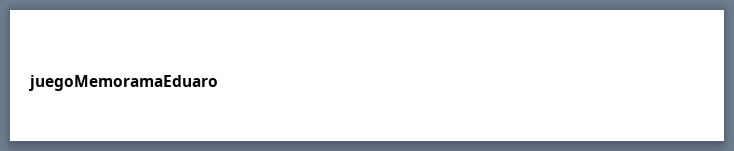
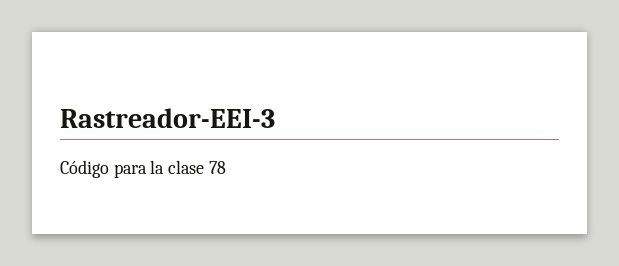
- juegoMemoramaEduaro
+ Rastreador-EEI-3
+ Código para la clase 78

